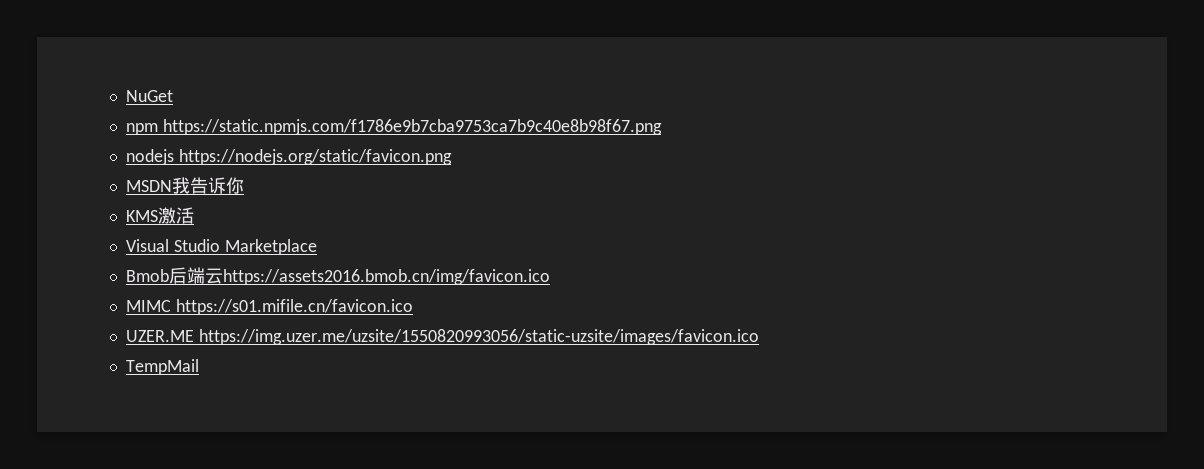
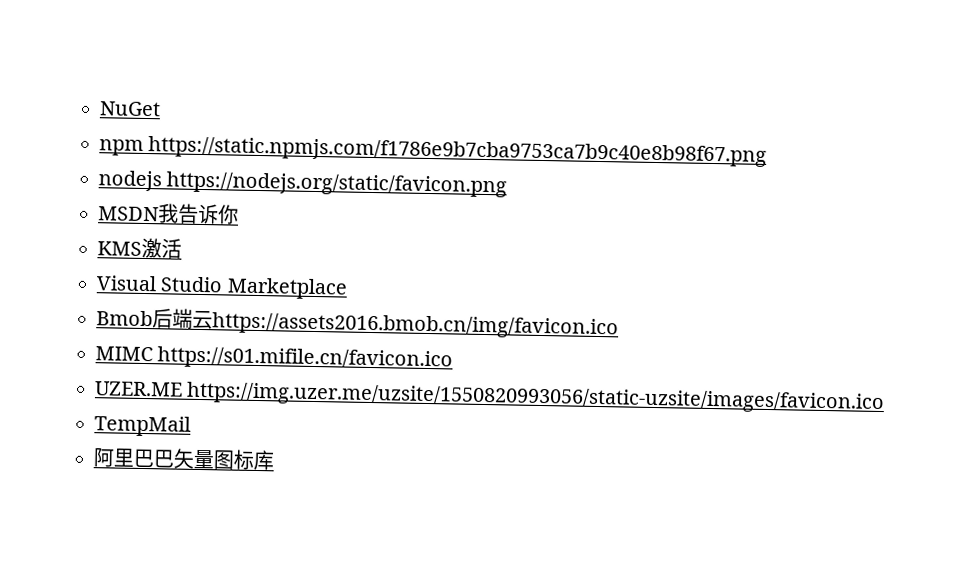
+ 阿里巴巴矢量图标库

